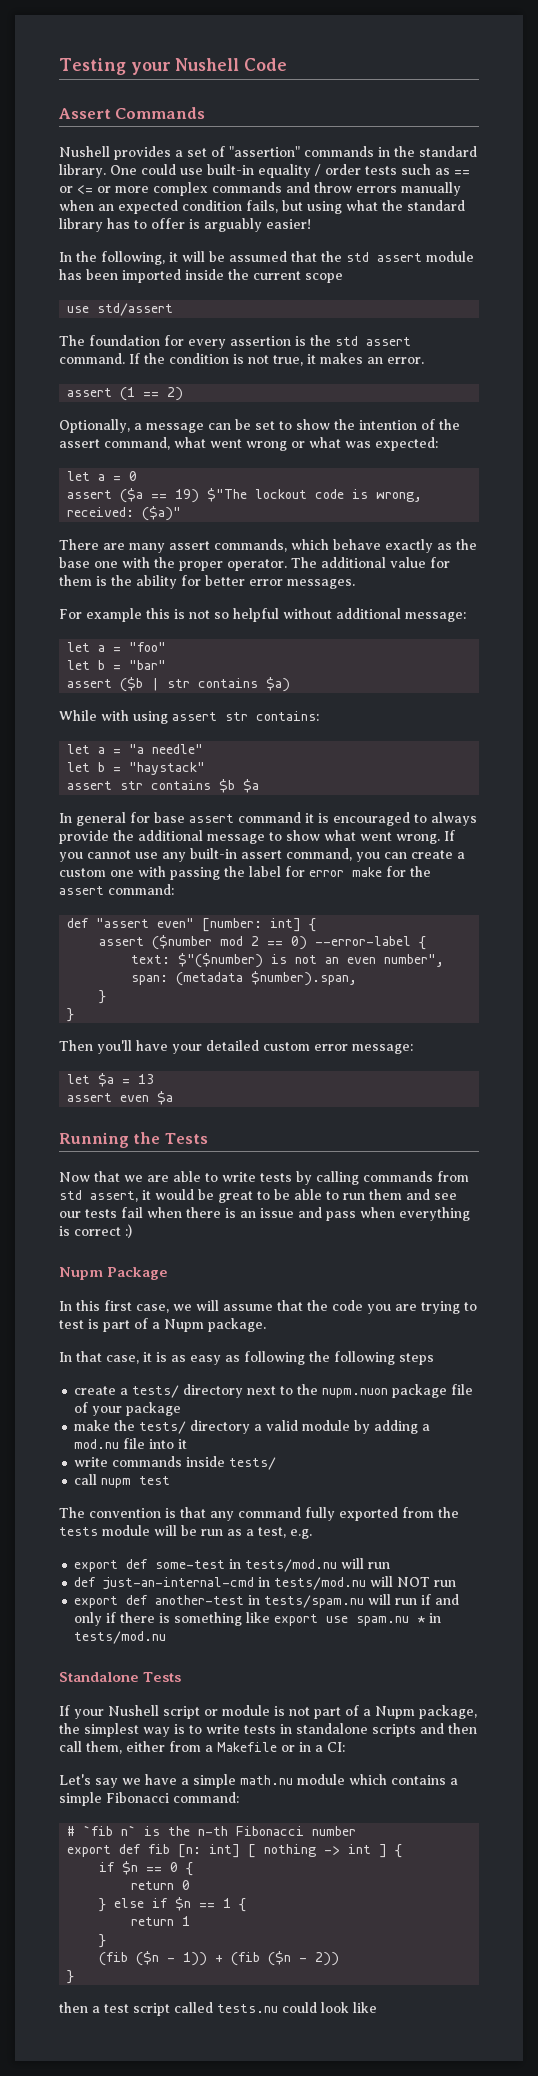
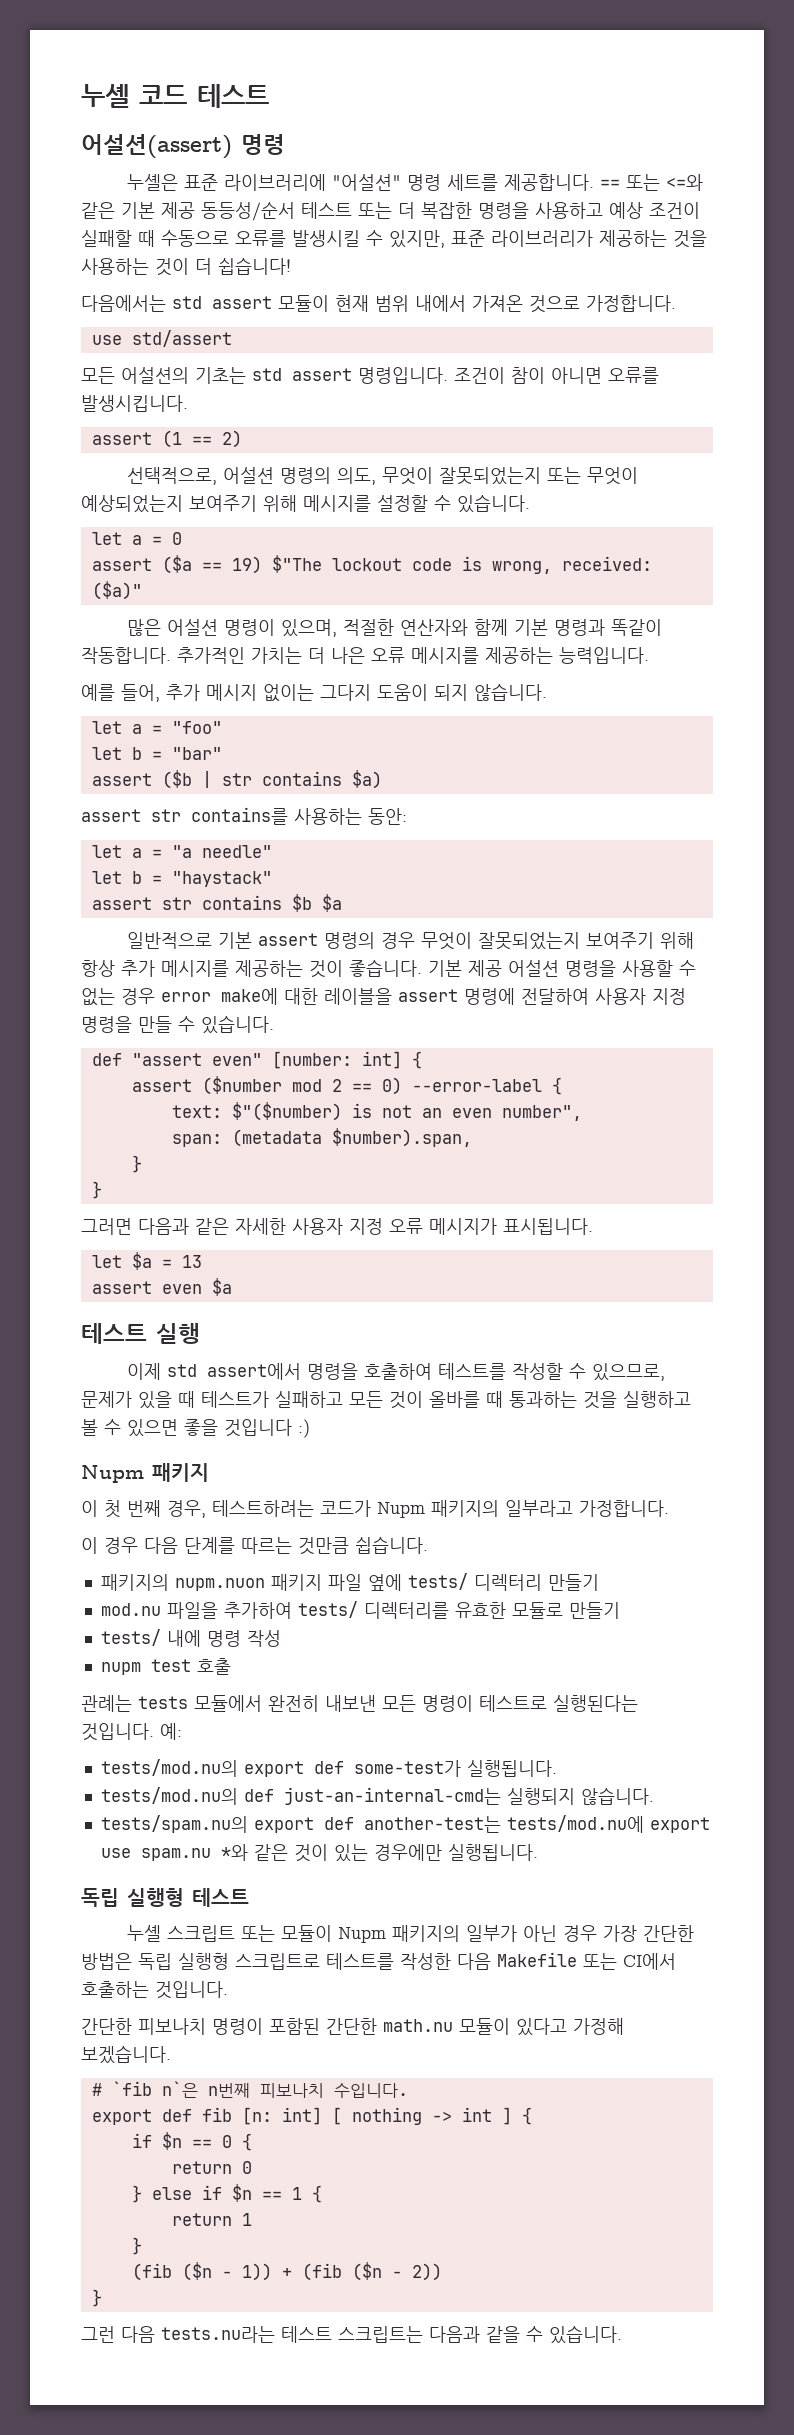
- Testing your Nushell Code
- Assert Commands
- Nushell provides a set of "assertion" commands in the standard library. One could use built-in equality / order tests such as == or <= or more complex commands and throw errors manually when an expected condition fails, but using what the standard library has to offer is arguably easier!
- In the following, it will be assumed that the std assert module has been imported inside the current scope
+ 누셸 코드 테스트
+ 어설션(assert) 명령
+ 누셸은 표준 라이브러리에 "어설션" 명령 세트를 제공합니다. == 또는 <=와 같은 기본 제공 동등성/순서 테스트 또는 더 복잡한 명령을 사용하고 예상 조건이 실패할 때 수동으로 오류를 발생시킬 수 있지만, 표준 라이브러리가 제공하는 것을 사용하는 것이 더 쉽습니다!
+ 다음에서는 std assert 모듈이 현재 범위 내에서 가져온 것으로 가정합니다.
  use std/assert
- The foundation for every assertion is the std assert command. If the condition is not true, it makes an error.
+ 모든 어설션의 기초는 std assert 명령입니다. 조건이 참이 아니면 오류를 발생시킵니다.
  assert (1 == 2)
- Optionally, a message can be set to show the intention of the assert command, what went wrong or what was expected:
+ 선택적으로, 어설션 명령의 의도, 무엇이 잘못되었는지 또는 무엇이 예상되었는지 보여주기 위해 메시지를 설정할 수 있습니다.
- There are many assert commands, which behave exactly as the base one with the proper operator. The additional value for them is the ability for better error messages.
- For example this is not so helpful without additional message:
+ 많은 어설션 명령이 있으며, 적절한 연산자와 함께 기본 명령과 똑같이 작동합니다. 추가적인 가치는 더 나은 오류 메시지를 제공하는 능력입니다.
+ 예를 들어, 추가 메시지 없이는 그다지 도움이 되지 않습니다.
- While with using assert str contains:
+ assert str contains를 사용하는 동안:
- In general for base assert command it is encouraged to always provide the additional message to show what went wrong. If you cannot use any built-in assert command, you can create a custom one with passing the label for error make for the assert command:
+ 일반적으로 기본 assert 명령의 경우 무엇이 잘못되었는지 보여주기 위해 항상 추가 메시지를 제공하는 것이 좋습니다. 기본 제공 어설션 명령을 사용할 수 없는 경우 error make에 대한 레이블을 assert 명령에 전달하여 사용자 지정 명령을 만들 수 있습니다.
- Then you'll have your detailed custom error message:
+ 그러면 다음과 같은 자세한 사용자 지정 오류 메시지가 표시됩니다.
- Running the Tests
- Now that we are able to write tests by calling commands from std assert, it would be great to be able to run them and see our tests fail when there is an issue and pass when everything is correct :)
- Nupm Package
- In this first case, we will assume that the code you are trying to test is part of a Nupm package.
- In that case, it is as easy as following the following steps
- create a tests/ directory next to the nupm.nuon package file of your package
- make the tests/ directory a valid module by adding a mod.nu file into it
- write commands inside tests/
- call nupm test
- The convention is that any command fully exported from the tests module will be run as a test, e.g.
- export def some-test in tests/mod.nu will run
- def just-an-internal-cmd in tests/mod.nu will NOT run
- export def another-test in tests/spam.nu will run if and only if there is something like export use spam.nu * in tests/mod.nu
- Standalone Tests
- If your Nushell script or module is not part of a Nupm package, the simplest way is to write tests in standalone scripts and then call them, either from a Makefile or in a CI:
- Let's say we have a simple math.nu module which contains a simple Fibonacci command:
- # `fib n` is the n-th Fibonacci number
+ 테스트 실행
+ 이제 std assert에서 명령을 호출하여 테스트를 작성할 수 있으므로, 문제가 있을 때 테스트가 실패하고 모든 것이 올바를 때 통과하는 것을 실행하고 볼 수 있으면 좋을 것입니다 :)
+ Nupm 패키지
+ 이 첫 번째 경우, 테스트하려는 코드가 Nupm 패키지의 일부라고 가정합니다.
+ 이 경우 다음 단계를 따르는 것만큼 쉽습니다.
+ 패키지의 nupm.nuon 패키지 파일 옆에 tests/ 디렉터리 만들기
+ mod.nu 파일을 추가하여 tests/ 디렉터리를 유효한 모듈로 만들기
+ tests/ 내에 명령 작성
+ nupm test 호출
+ 관례는 tests 모듈에서 완전히 내보낸 모든 명령이 테스트로 실행된다는 것입니다. 예:
+ tests/mod.nu의 export def some-test가 실행됩니다.
+ tests/mod.nu의 def just-an-internal-cmd는 실행되지 않습니다.
+ tests/spam.nu의 export def another-test는 tests/mod.nu에 export use spam.nu *와 같은 것이 있는 경우에만 실행됩니다.
+ 독립 실행형 테스트
+ 누셸 스크립트 또는 모듈이 Nupm 패키지의 일부가 아닌 경우 가장 간단한 방법은 독립 실행형 스크립트로 테스트를 작성한 다음 Makefile 또는 CI에서 호출하는 것입니다.
+ 간단한 피보나치 명령이 포함된 간단한 math.nu 모듈이 있다고 가정해 보겠습니다.
+ # `fib n`은 n번째 피보나치 수입니다.
- then a test script called tests.nu could look like
+ 그런 다음 tests.nu라는 테스트 스크립트는 다음과 같을 수 있습니다.

